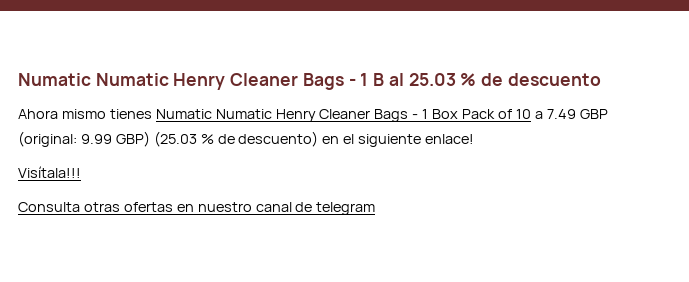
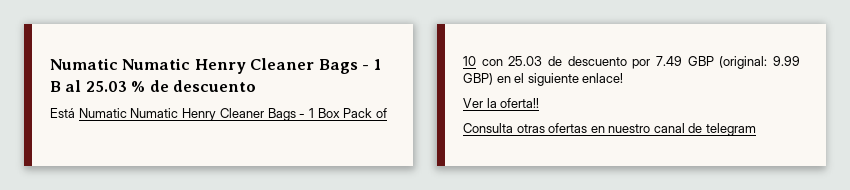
- Ahora mismo tienes Numatic Numatic Henry Cleaner Bags - 1 Box Pack of 10 a 7.49 GBP (original: 9.99 GBP) (25.03 % de descuento) en el siguiente enlace!
+ Está Numatic Numatic Henry Cleaner Bags - 1 Box Pack of 10 con 25.03 de descuento por 7.49 GBP (original: 9.99 GBP) en el siguiente enlace!
- Visítala!!!
+ Ver la oferta!!

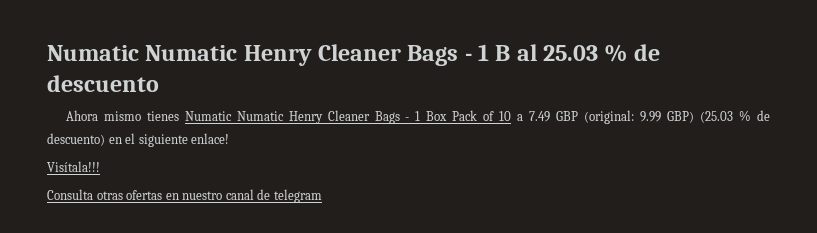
- Está Numatic Numatic Henry Cleaner Bags - 1 Box Pack of 10 con 25.03 de descuento por 7.49 GBP (original: 9.99 GBP) en el siguiente enlace!
+ Ahora mismo tienes Numatic Numatic Henry Cleaner Bags - 1 Box Pack of 10 a 7.49 GBP (original: 9.99 GBP) (25.03 % de descuento) en el siguiente enlace!
- Ver la oferta!!
+ Visítala!!!

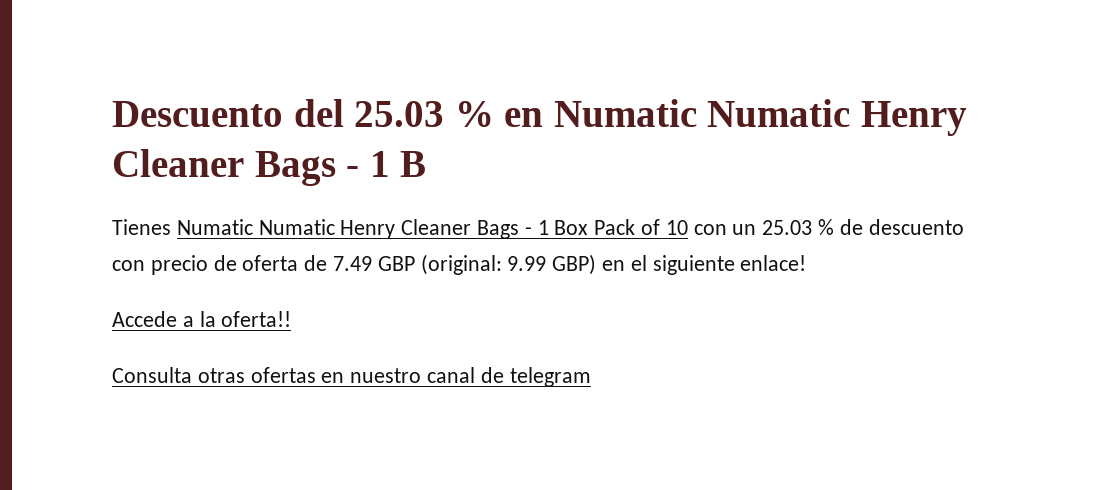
- Numatic Numatic Henry Cleaner Bags - 1 B al 25.03 % de descuento
- Ahora mismo tienes Numatic Numatic Henry Cleaner Bags - 1 Box Pack of 10 a 7.49 GBP (original: 9.99 GBP) (25.03 % de descuento) en el siguiente enlace!
+ Descuento del 25.03 % en Numatic Numatic Henry Cleaner Bags - 1 B
+ Tienes Numatic Numatic Henry Cleaner Bags - 1 Box Pack of 10 con un 25.03 % de descuento con precio de oferta de 7.49 GBP (original: 9.99 GBP) en el siguiente enlace!
- Visítala!!!
+ Accede a la oferta!!

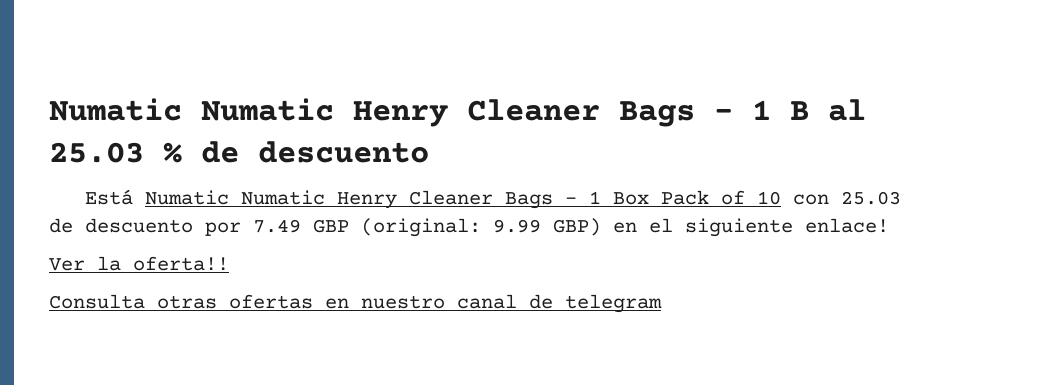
- Descuento del 25.03 % en Numatic Numatic Henry Cleaner Bags - 1 B
- Tienes Numatic Numatic Henry Cleaner Bags - 1 Box Pack of 10 con un 25.03 % de descuento con precio de oferta de 7.49 GBP (original: 9.99 GBP) en el siguiente enlace!
+ Numatic Numatic Henry Cleaner Bags - 1 B al 25.03 % de descuento
+ Está Numatic Numatic Henry Cleaner Bags - 1 Box Pack of 10 con 25.03 de descuento por 7.49 GBP (original: 9.99 GBP) en el siguiente enlace!
- Accede a la oferta!!
+ Ver la oferta!!

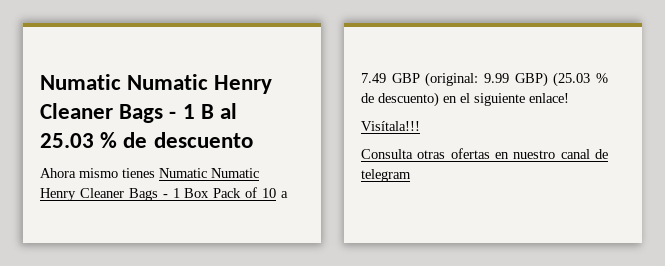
- Está Numatic Numatic Henry Cleaner Bags - 1 Box Pack of 10 con 25.03 de descuento por 7.49 GBP (original: 9.99 GBP) en el siguiente enlace!
+ Ahora mismo tienes Numatic Numatic Henry Cleaner Bags - 1 Box Pack of 10 a 7.49 GBP (original: 9.99 GBP) (25.03 % de descuento) en el siguiente enlace!
- Ver la oferta!!
+ Visítala!!!

